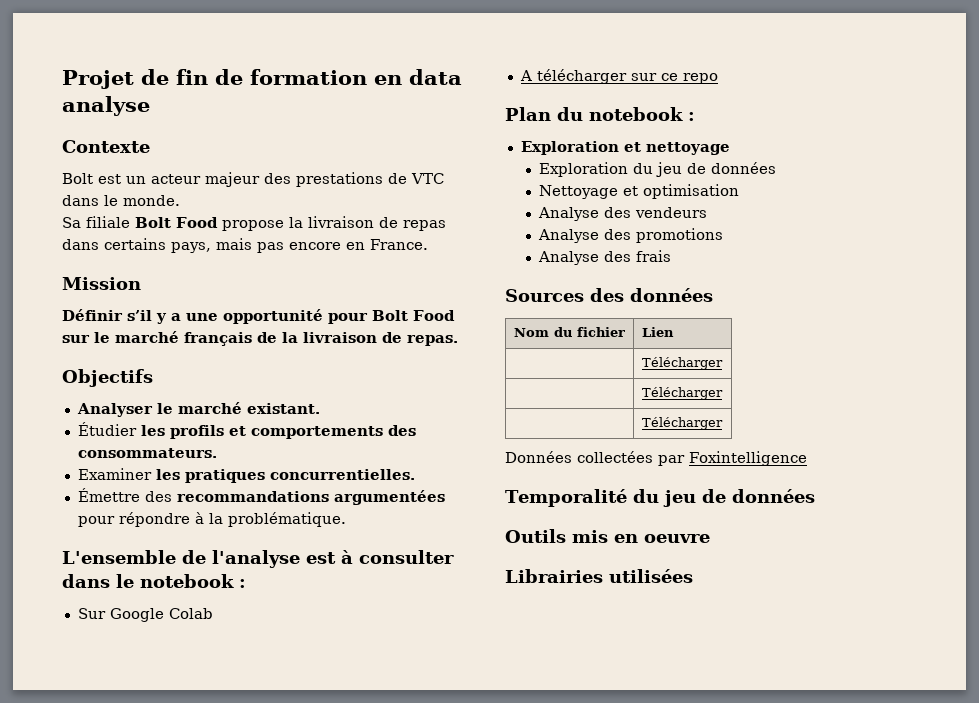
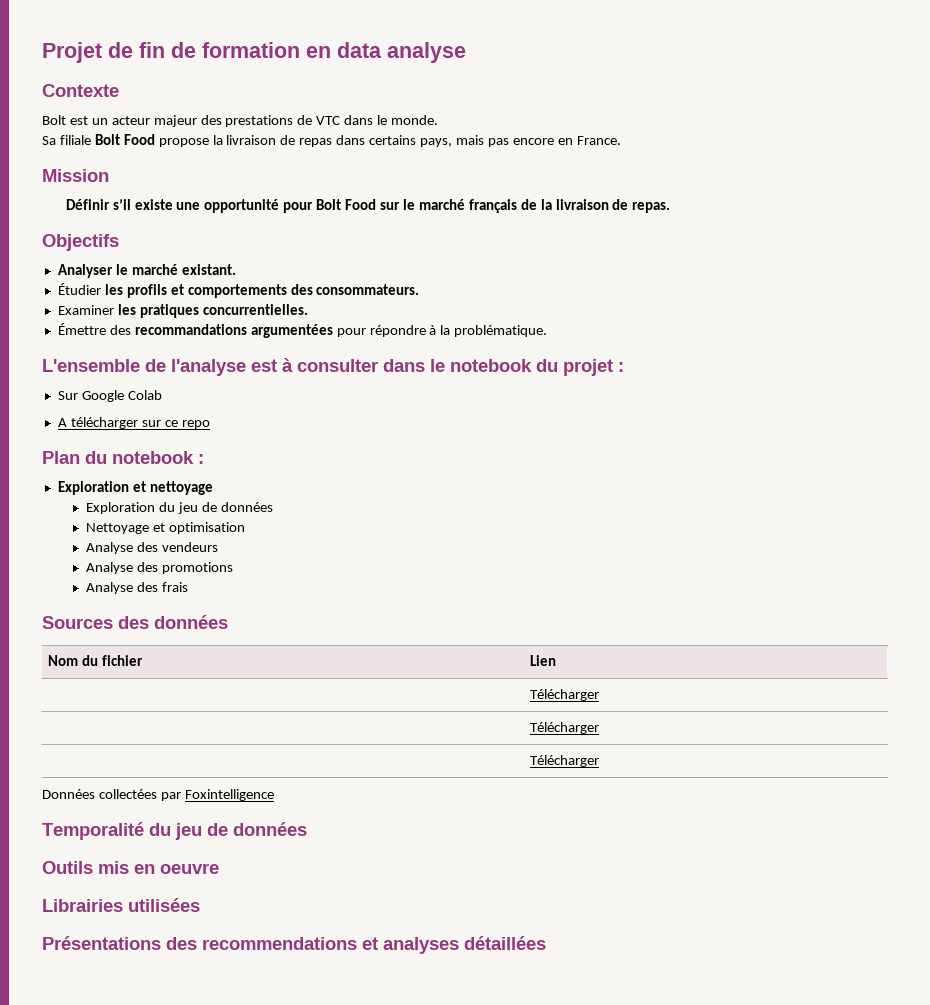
- Définir s’il y a une opportunité pour Bolt Food sur le marché français de la livraison de repas.
+ Définir s’il existe une opportunité pour Bolt Food sur le marché français de la livraison de repas.
- L'ensemble de l'analyse est à consulter dans le notebook :
+ L'ensemble de l'analyse est à consulter dans le notebook du projet :
+ Présentations des recommendations et analyses détaillées

